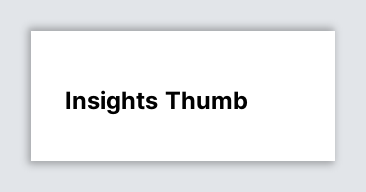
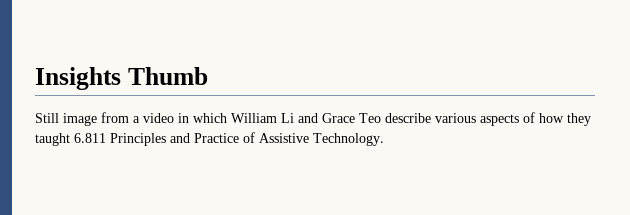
+ Still image from a video in which William Li and Grace Teo describe various aspects of how they taught 6.811 Principles and Practice of Assistive Technology.

